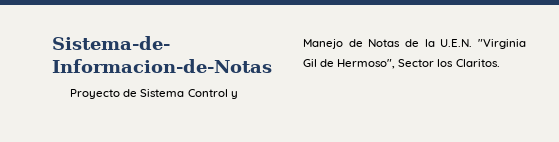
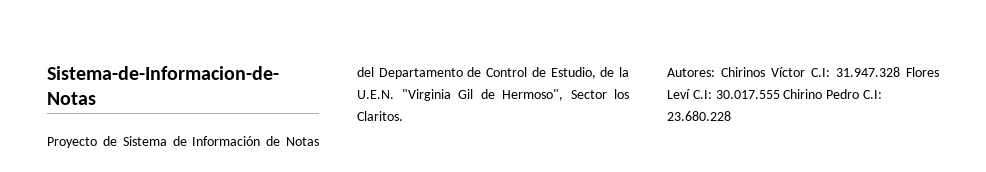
- Proyecto de Sistema Control y Manejo de Notas de la U.E.N. "Virginia Gil de Hermoso", Sector los Claritos.
+ Proyecto de Sistema de Información de Notas del Departamento de Control de Estudio, de la U.E.N. "Virginia Gil de Hermoso", Sector los Claritos.
+ Autores: Chirinos Víctor C.I: 31.947.328 Flores Leví C.I: 30.017.555 Chirino Pedro C.I: 23.680.228

